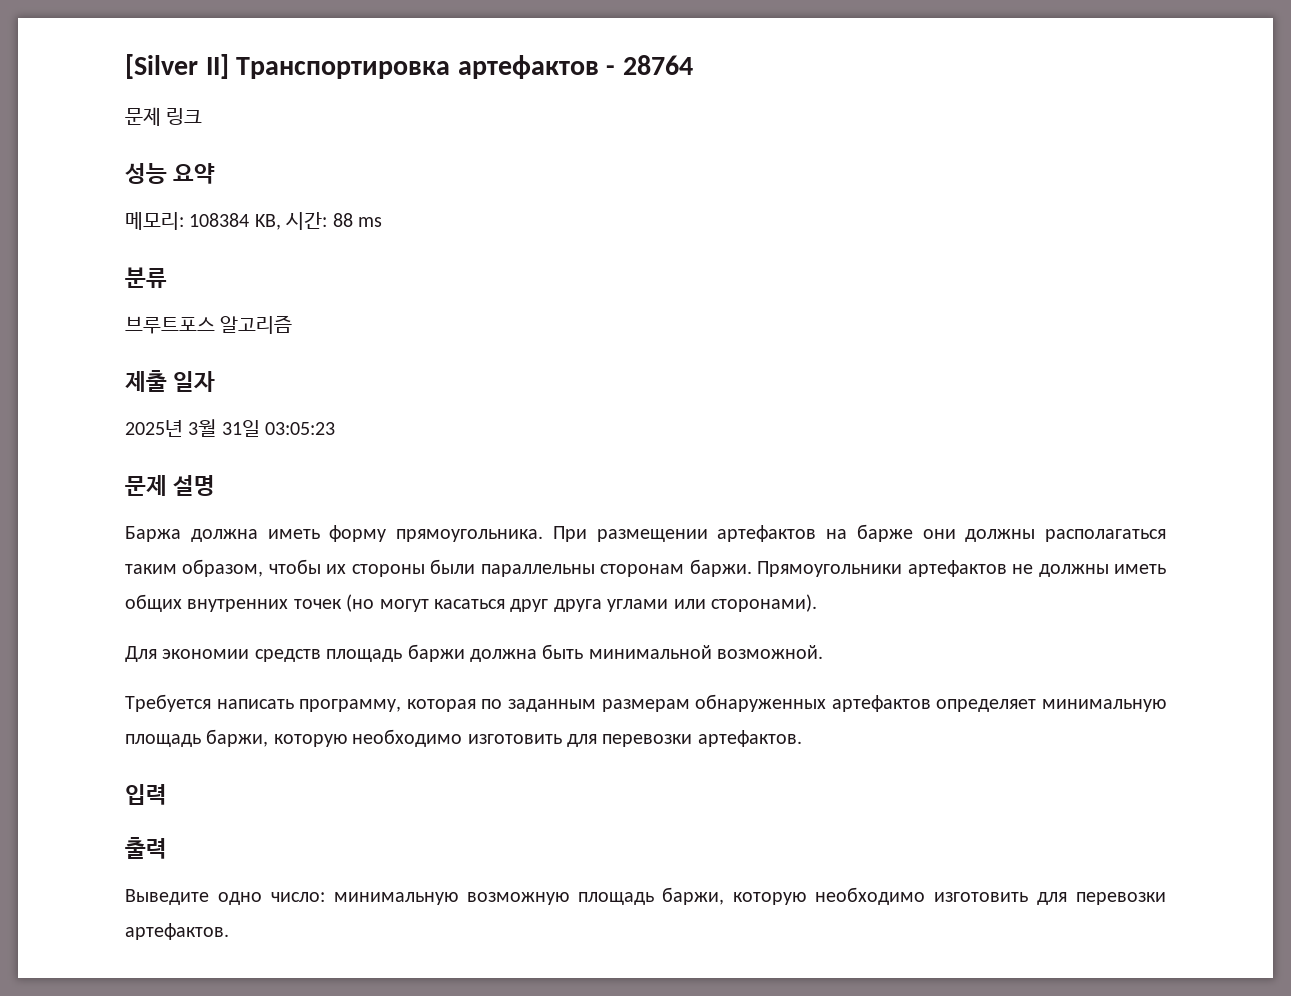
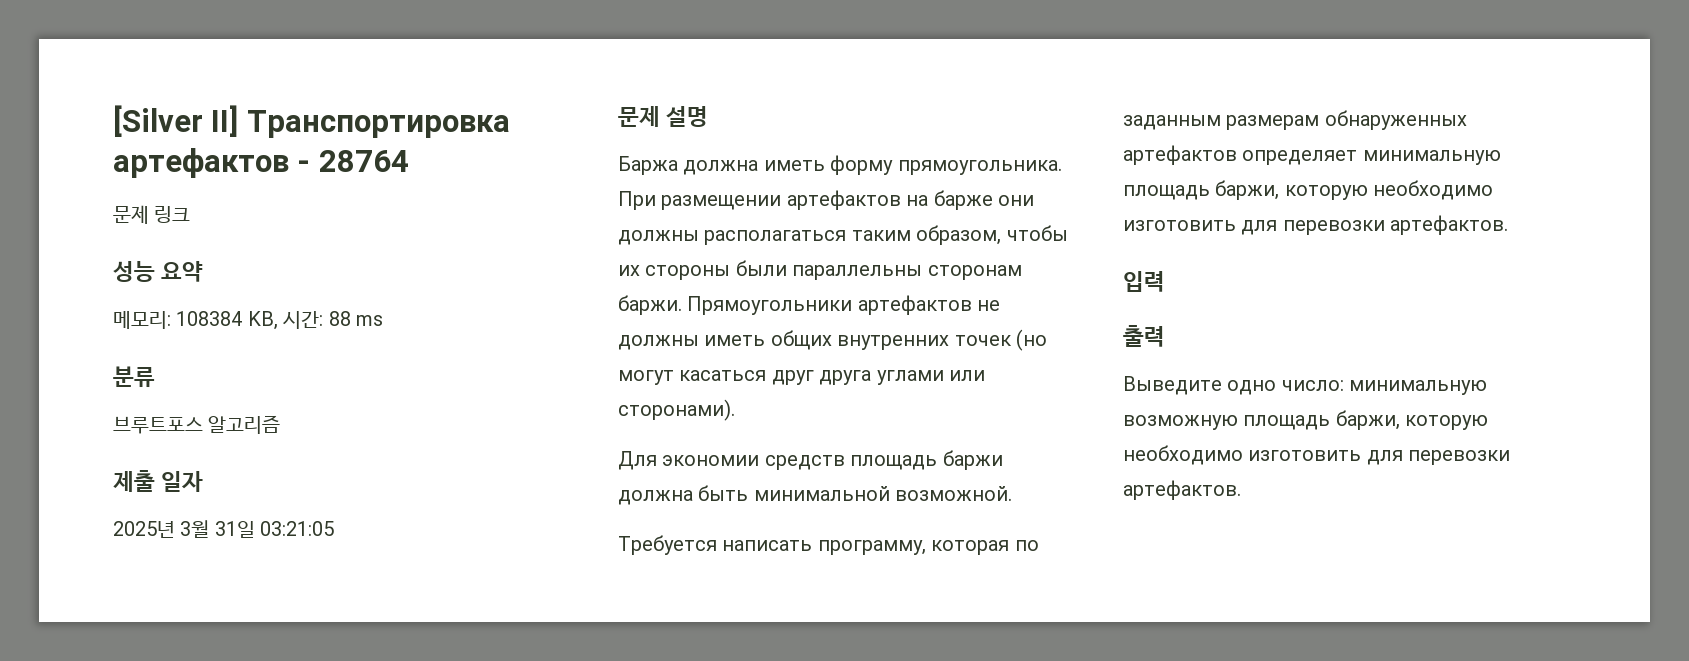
- 2025년 3월 31일 03:05:23
+ 2025년 3월 31일 03:21:05

